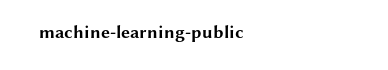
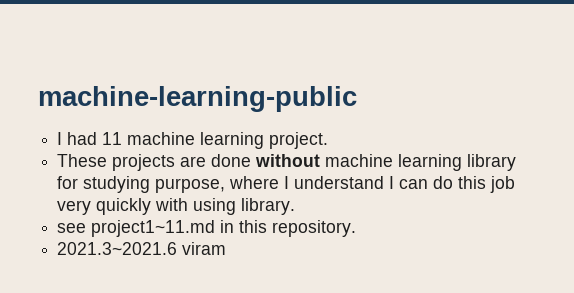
+ I had 11 machine learning project.
+ These projects are done without machine learning library for studying purpose, where I understand I can do this job very quickly with using library.
+ see project1~11.md in this repository.
+ 2021.3~2021.6 viram

